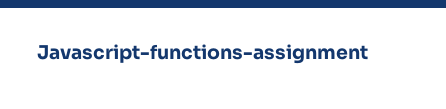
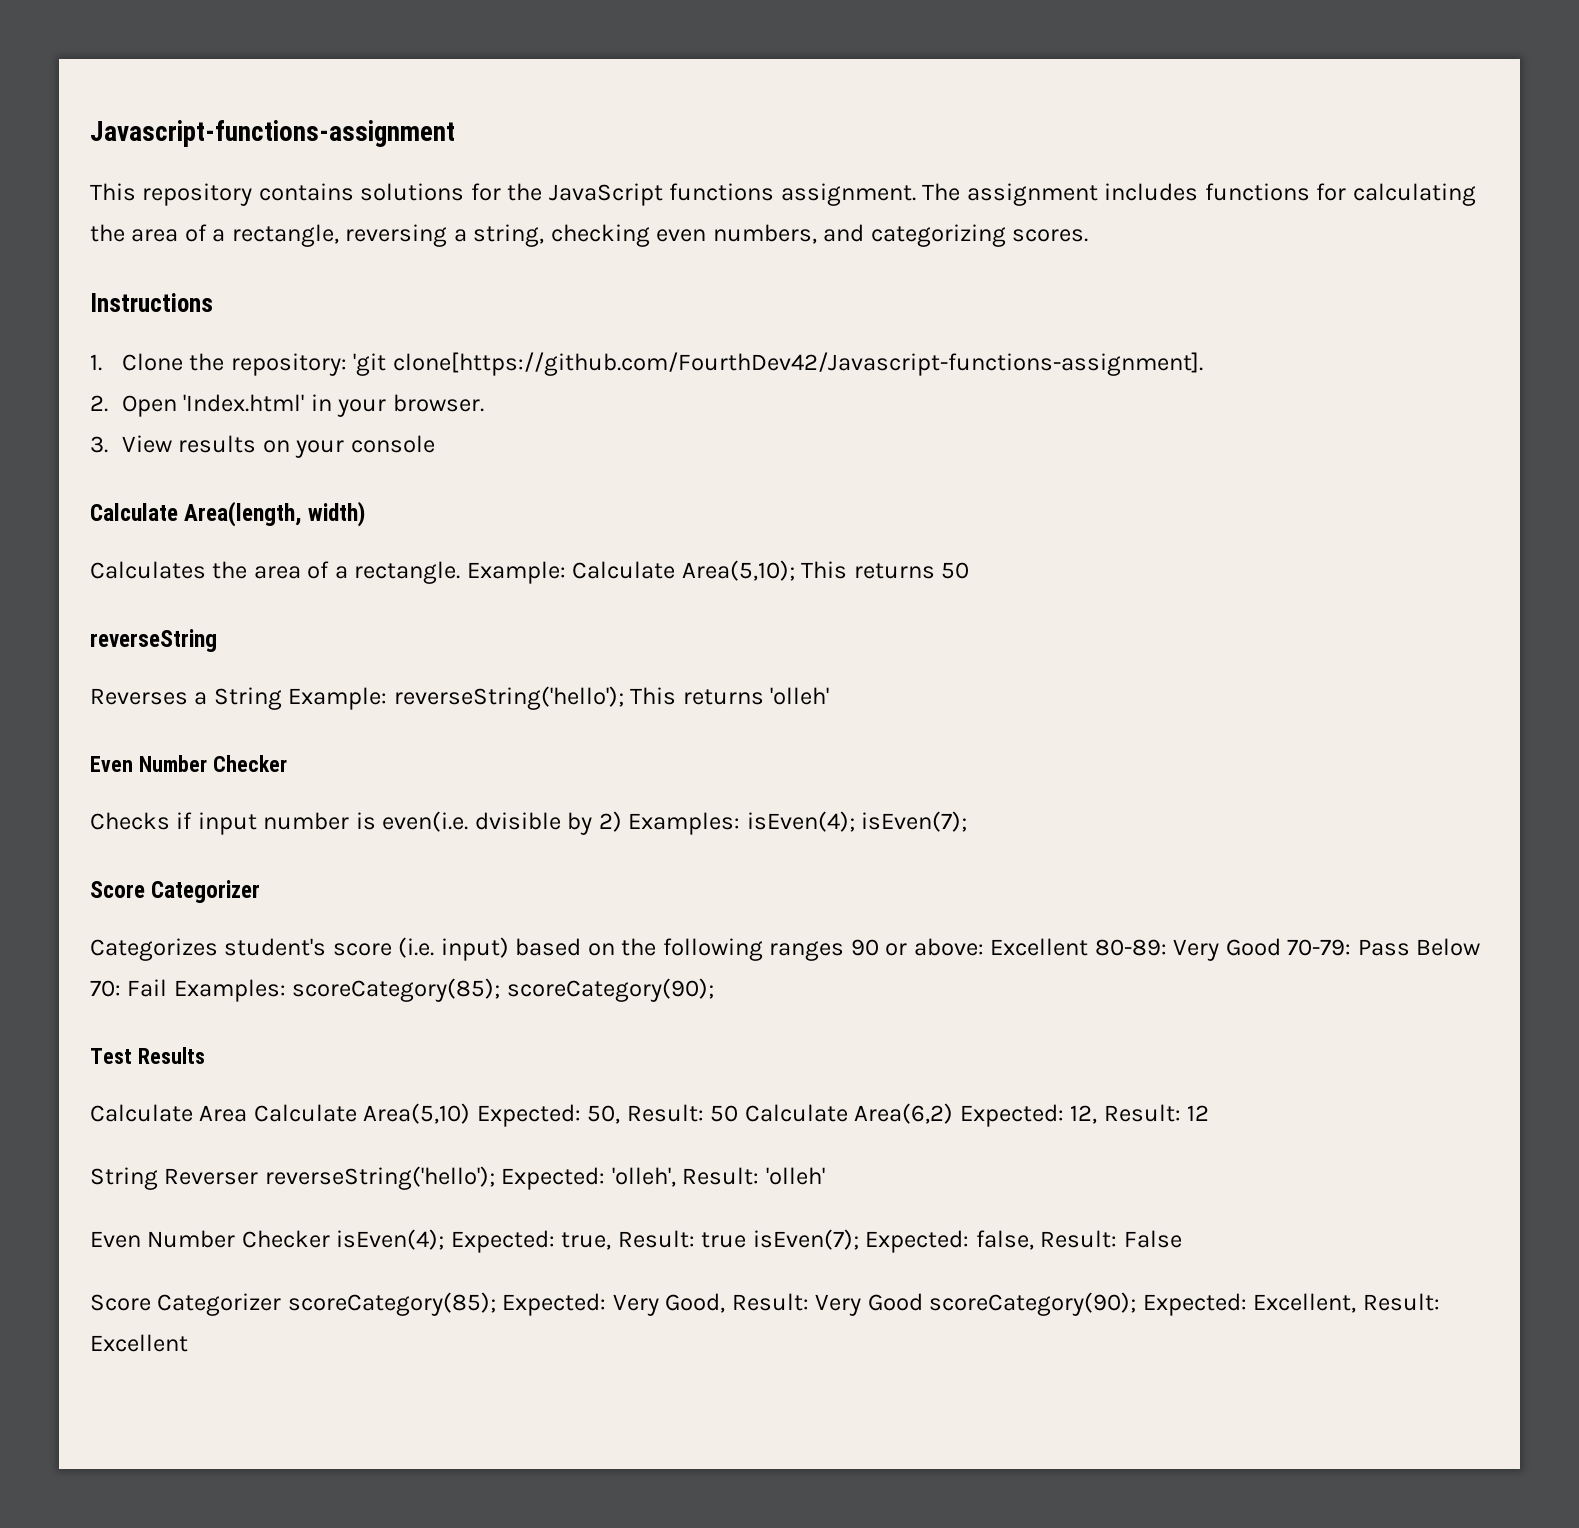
+ This repository contains solutions for the JavaScript functions assignment. The assignment includes functions for calculating the area of a rectangle, reversing a string, checking even numbers, and categorizing scores.
+ Instructions
+ 1. Clone the repository: 'git clone[https://github.com/FourthDev42/Javascript-functions-assignment].
+ 2. Open 'Index.html' in your browser.
+ 3. View results on your console
+ Calculate Area(length, width)
+ Calculates the area of a rectangle. Example: Calculate Area(5,10); This returns 50
+ reverseString
+ Reverses a String Example: reverseString('hello'); This returns 'olleh'
+ Even Number Checker
+ Checks if input number is even(i.e. dvisible by 2) Examples: isEven(4); isEven(7);
+ Score Categorizer
+ Categorizes student's score (i.e. input) based on the following ranges 90 or above: Excellent 80-89: Very Good 70-79: Pass Below 70: Fail Examples: scoreCategory(85); scoreCategory(90);
+ Test Results
+ Calculate Area Calculate Area(5,10) Expected: 50, Result: 50 Calculate Area(6,2) Expected: 12, Result: 12
+ String Reverser reverseString('hello'); Expected: 'olleh', Result: 'olleh'
+ Even Number Checker isEven(4); Expected: true, Result: true isEven(7); Expected: false, Result: False
+ Score Categorizer scoreCategory(85); Expected: Very Good, Result: Very Good scoreCategory(90); Expected: Excellent, Result: Excellent

